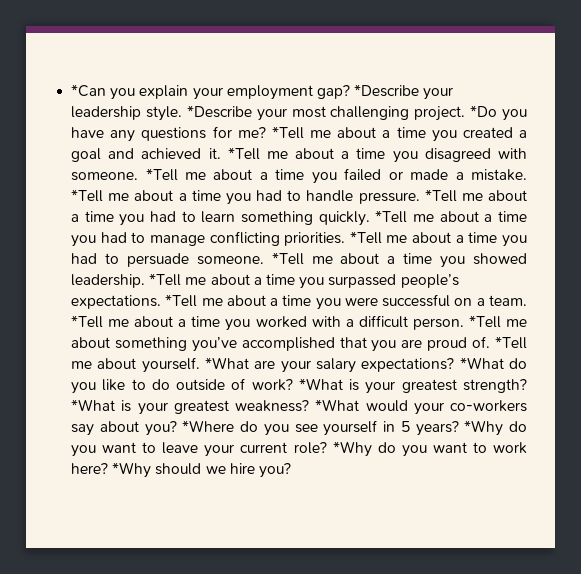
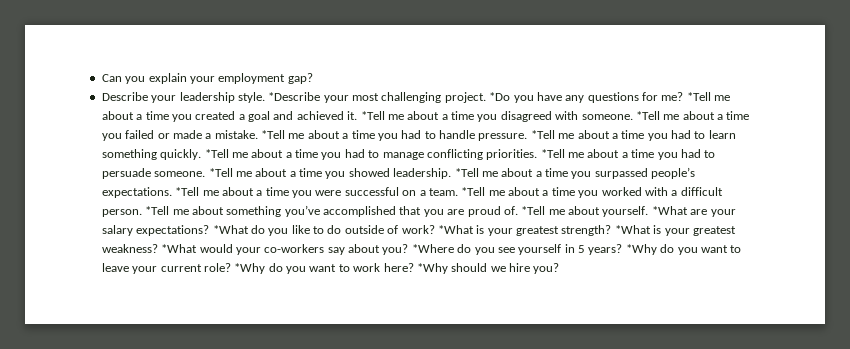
- *Can you explain your employment gap? *Describe your leadership style.
+ Can you explain your employment gap?
+ Describe your leadership style.

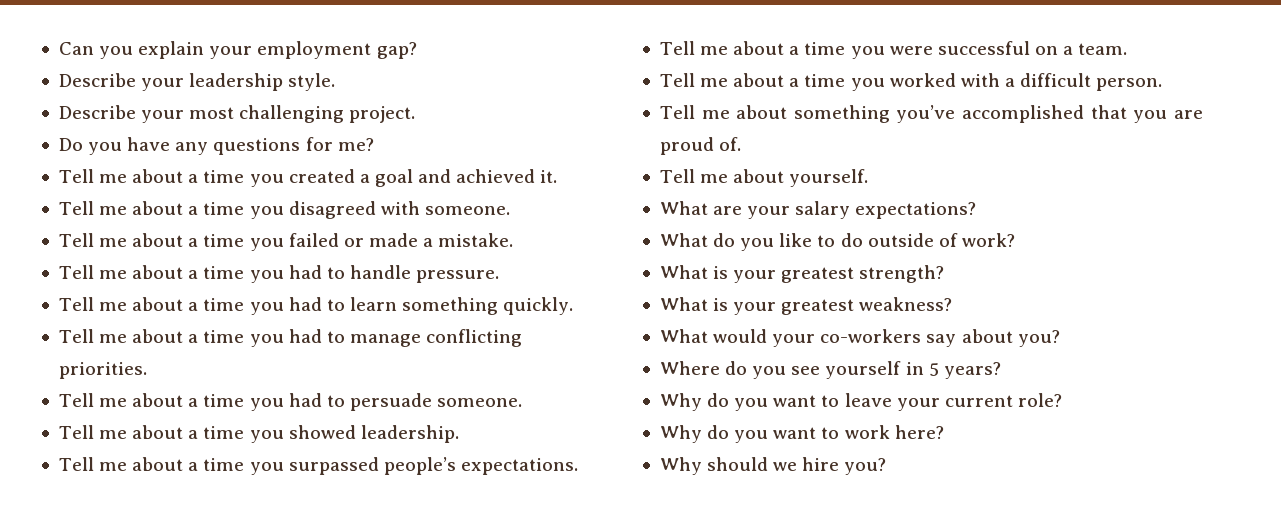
- Describe your leadership style. *Describe your most challenging project. *Do you have any questions for me? *Tell me about a time you created a goal and achieved it. *Tell me about a time you disagreed with someone. *Tell me about a time you failed or made a mistake. *Tell me about a time you had to handle pressure. *Tell me about a time you had to learn something quickly. *Tell me about a time you had to manage conflicting priorities. *Tell me about a time you had to persuade someone. *Tell me about a time you showed leadership. *Tell me about a time you surpassed people’s expectations. *Tell me about a time you were successful on a team. *Tell me about a time you worked with a difficult person. *Tell me about something you’ve accomplished that you are proud of. *Tell me about yourself. *What are your salary expectations? *What do you like to do outside of work? *What is your greatest strength? *What is your greatest weakness? *What would your co-workers say about you? *Where do you see yourself in 5 years? *Why do you want to leave your current role? *Why do you want to work here? *Why should we hire you?
+ Describe your leadership style.
+ Describe your most challenging project.
+ Do you have any questions for me?
+ Tell me about a time you created a goal and achieved it.
+ Tell me about a time you disagreed with someone.
+ Tell me about a time you failed or made a mistake.
+ Tell me about a time you had to handle pressure.
+ Tell me about a time you had to learn something quickly.
+ Tell me about a time you had to manage conflicting priorities.
+ Tell me about a time you had to persuade someone.
+ Tell me about a time you showed leadership.
+ Tell me about a time you surpassed people’s expectations.
+ Tell me about a time you were successful on a team.
+ Tell me about a time you worked with a difficult person.
+ Tell me about something you’ve accomplished that you are proud of.
+ Tell me about yourself.
+ What are your salary expectations?
+ What do you like to do outside of work?
+ What is your greatest strength?
+ What is your greatest weakness?
+ What would your co-workers say about you?
+ Where do you see yourself in 5 years?
+ Why do you want to leave your current role?
+ Why do you want to work here?
+ Why should we hire you?

